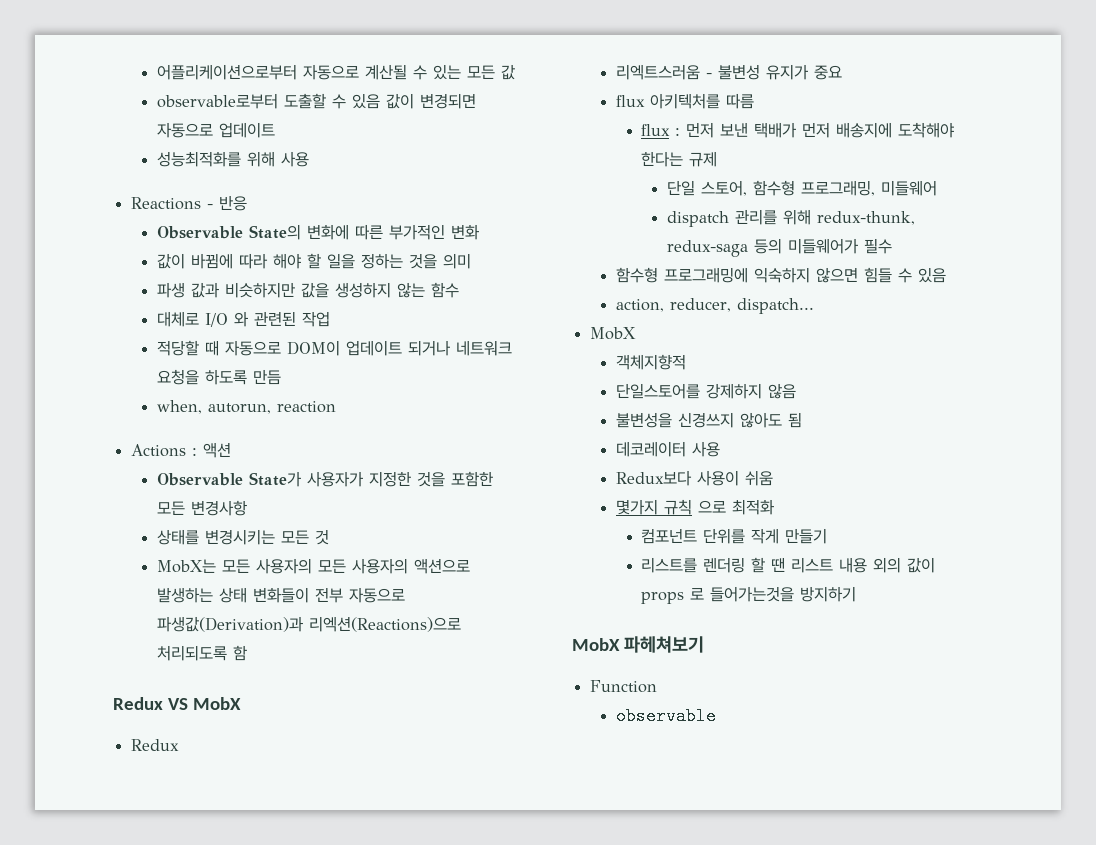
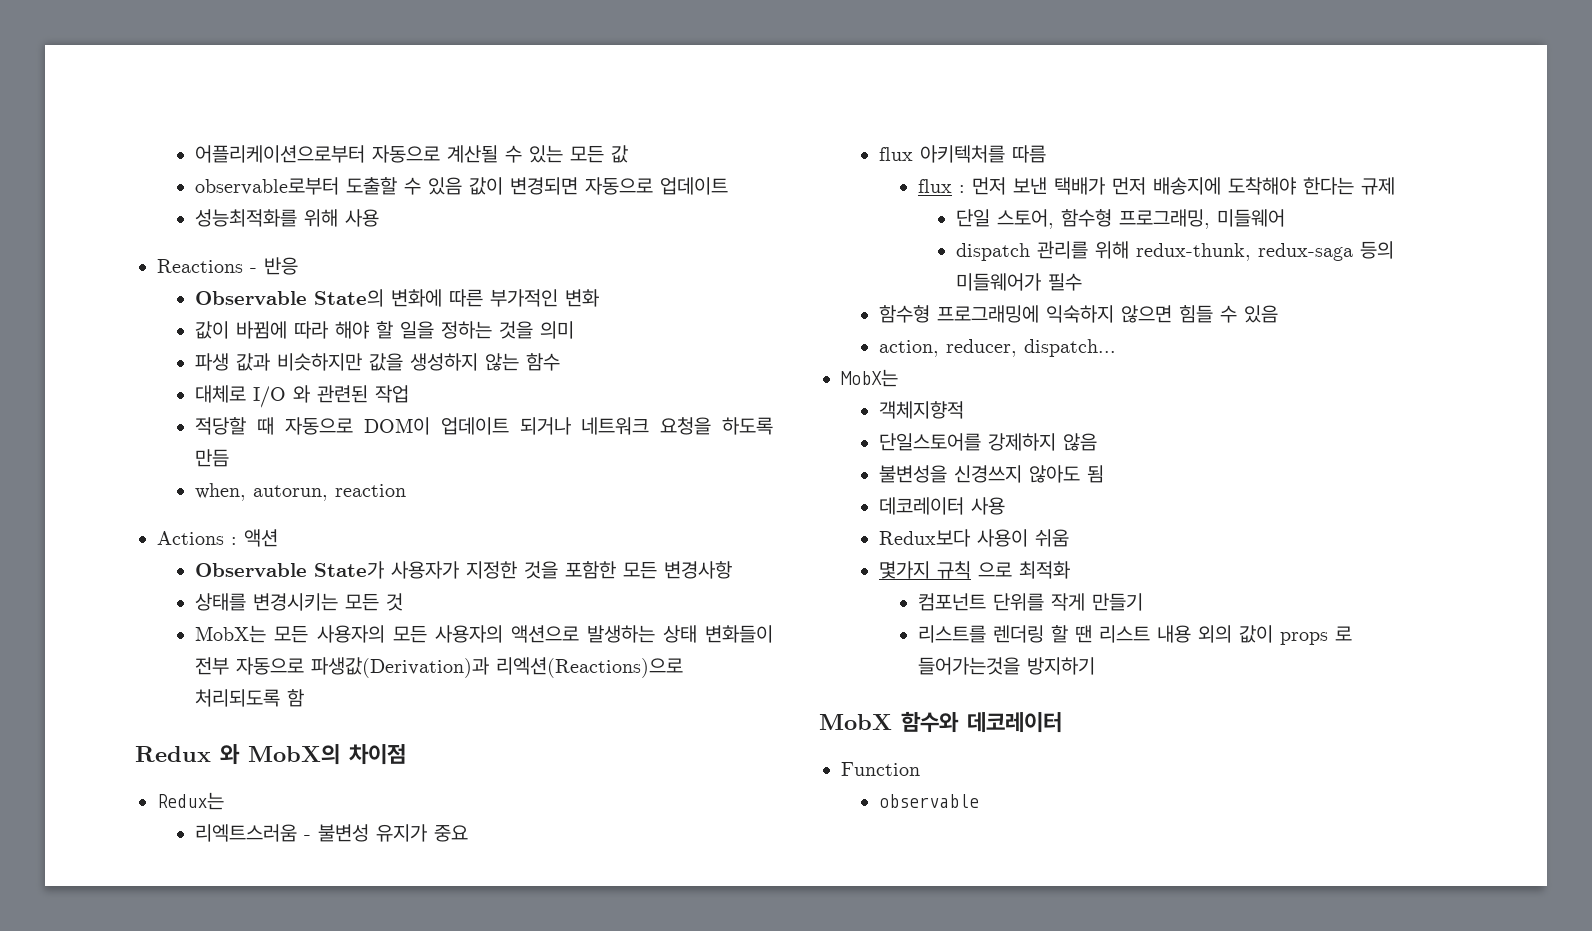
- Redux VS MobX
- Redux
+ Redux 와 MobX의 차이점
+ Redux는
  action, reducer, dispatch...
- MobX
+ MobX는
- MobX 파헤쳐보기
+ MobX 함수와 데코레이터

